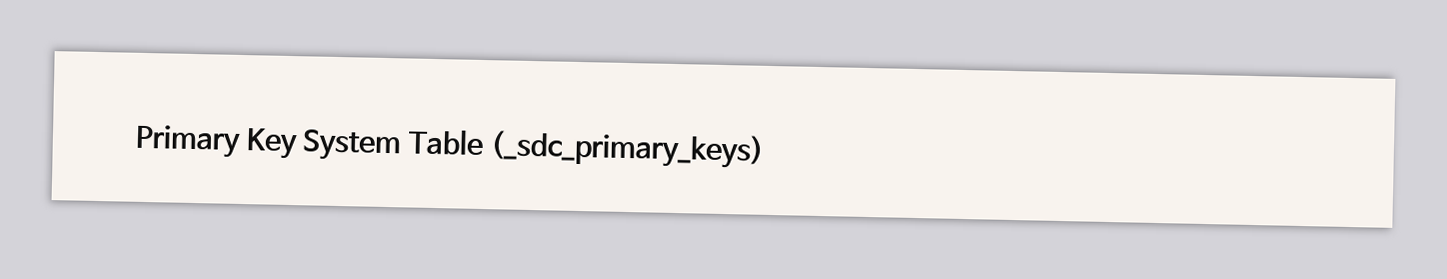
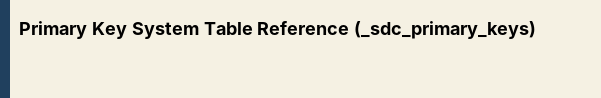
- Primary Key System Table (_sdc_primary_keys)
+ Primary Key System Table Reference (_sdc_primary_keys)

